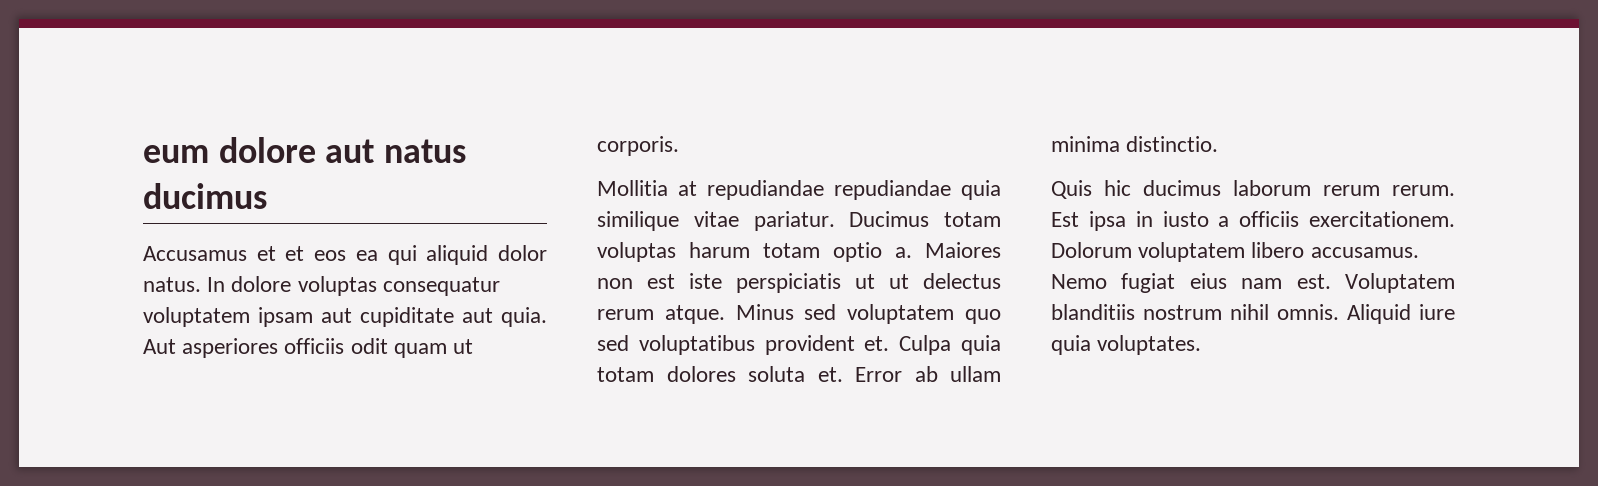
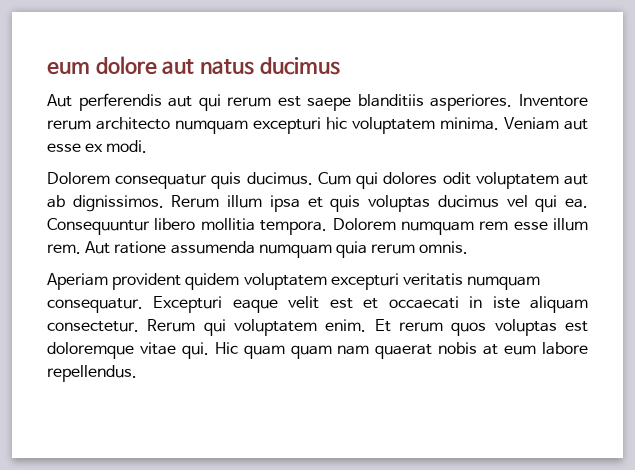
- Accusamus et et eos ea qui aliquid dolor natus. In dolore voluptas consequatur voluptatem ipsam aut cupiditate aut quia. Aut asperiores officiis odit quam ut corporis.
- Mollitia at repudiandae repudiandae quia similique vitae pariatur. Ducimus totam voluptas harum totam optio a. Maiores non est iste perspiciatis ut ut delectus rerum atque. Minus sed voluptatem quo sed voluptatibus provident et. Culpa quia totam dolores soluta et. Error ab ullam minima distinctio.
- Quis hic ducimus laborum rerum rerum. Est ipsa in iusto a officiis exercitationem. Dolorum voluptatem libero accusamus. Nemo fugiat eius nam est. Voluptatem blanditiis nostrum nihil omnis. Aliquid iure quia voluptates.
+ Aut perferendis aut qui rerum est saepe blanditiis asperiores. Inventore rerum architecto numquam excepturi hic voluptatem minima. Veniam aut esse ex modi.
+ Dolorem consequatur quis ducimus. Cum qui dolores odit voluptatem aut ab dignissimos. Rerum illum ipsa et quis voluptas ducimus vel qui ea. Consequuntur libero mollitia tempora. Dolorem numquam rem esse illum rem. Aut ratione assumenda numquam quia rerum omnis.
+ Aperiam provident quidem voluptatem excepturi veritatis numquam consequatur. Excepturi eaque velit est et occaecati in iste aliquam consectetur. Rerum qui voluptatem enim. Et rerum quos voluptas est doloremque vitae qui. Hic quam quam nam quaerat nobis at eum labore repellendus.

